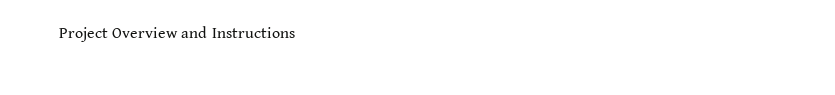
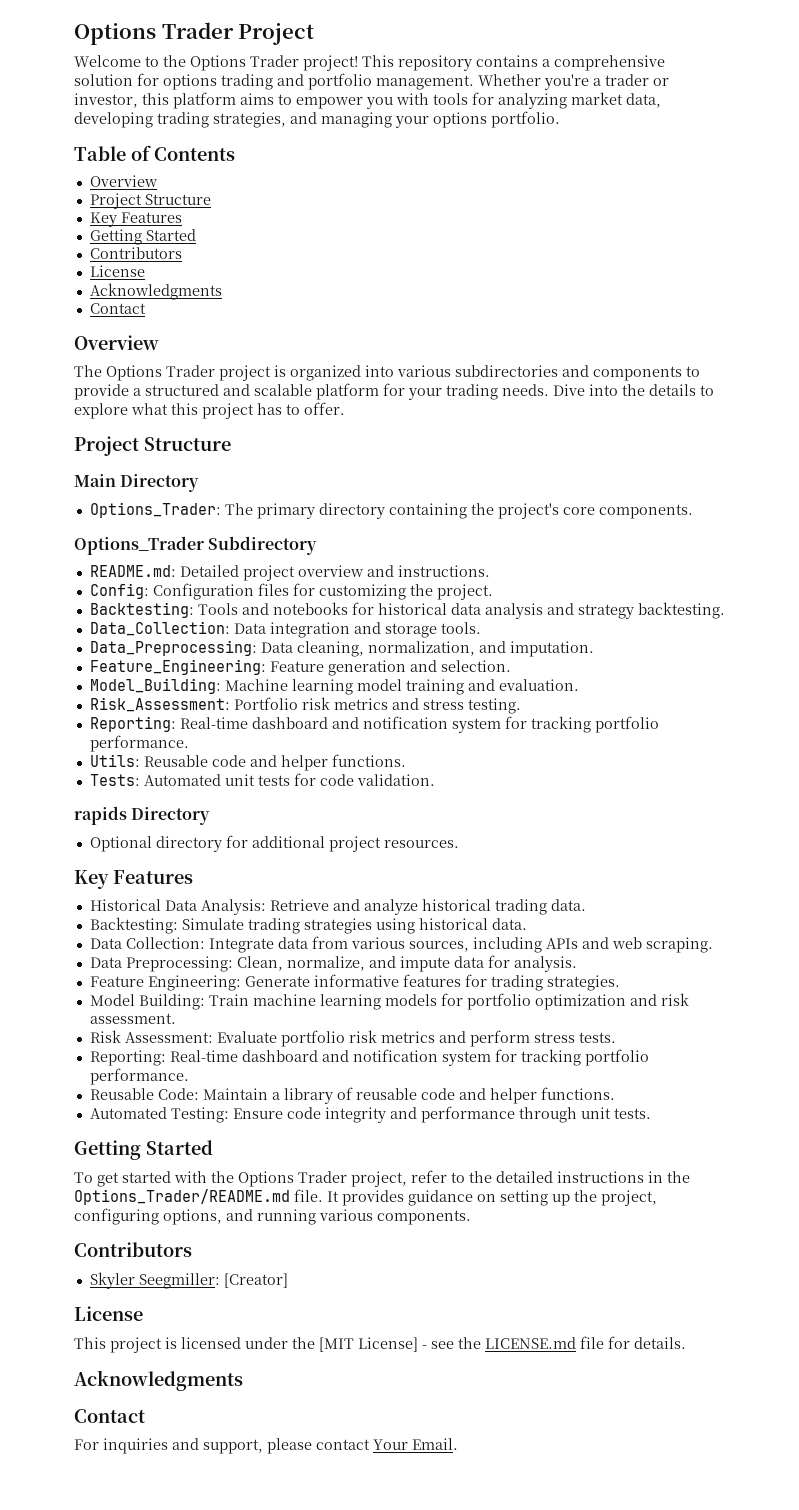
- Project Overview and Instructions
+ Options Trader Project
+ Welcome to the Options Trader project! This repository contains a comprehensive solution for options trading and portfolio management. Whether you're a trader or investor, this platform aims to empower you with tools for analyzing market data, developing trading strategies, and managing your options portfolio.
+ Table of Contents
+ Overview
+ Project Structure
+ Key Features
+ Getting Started
+ Contributors
+ License
+ Acknowledgments
+ Contact
+ Overview
+ The Options Trader project is organized into various subdirectories and components to provide a structured and scalable platform for your trading needs. Dive into the details to explore what this project has to offer.
+ Project Structure
+ Main Directory
+ Options_Trader: The primary directory containing the project's core components.
+ Options_Trader Subdirectory
+ README.md: Detailed project overview and instructions.
+ Config: Configuration files for customizing the project.
+ Backtesting: Tools and notebooks for historical data analysis and strategy backtesting.
+ Data_Collection: Data integration and storage tools.
+ Data_Preprocessing: Data cleaning, normalization, and imputation.
+ Feature_Engineering: Feature generation and selection.
+ Model_Building: Machine learning model training and evaluation.
+ Risk_Assessment: Portfolio risk metrics and stress testing.
+ Reporting: Real-time dashboard and notification system for tracking portfolio performance.
+ Utils: Reusable code and helper functions.
+ Tests: Automated unit tests for code validation.
+ rapids Directory
+ Optional directory for additional project resources.
+ Key Features
+ Historical Data Analysis: Retrieve and analyze historical trading data.
+ Backtesting: Simulate trading strategies using historical data.
+ Data Collection: Integrate data from various sources, including APIs and web scraping.
+ Data Preprocessing: Clean, normalize, and impute data for analysis.
+ Feature Engineering: Generate informative features for trading strategies.
+ Model Building: Train machine learning models for portfolio optimization and risk assessment.
+ Risk Assessment: Evaluate portfolio risk metrics and perform stress tests.
+ Reporting: Real-time dashboard and notification system for tracking portfolio performance.
+ Reusable Code: Maintain a library of reusable code and helper functions.
+ Automated Testing: Ensure code integrity and performance through unit tests.
+ Getting Started
+ To get started with the Options Trader project, refer to the detailed instructions in the Options_Trader/README.md file. It provides guidance on setting up the project, configuring options, and running various components.
+ Contributors
+ Skyler Seegmiller: [Creator]
+ License
+ This project is licensed under the [MIT License] - see the LICENSE.md file for details.
+ Acknowledgments
+ Contact
+ For inquiries and support, please contact Your Email.

